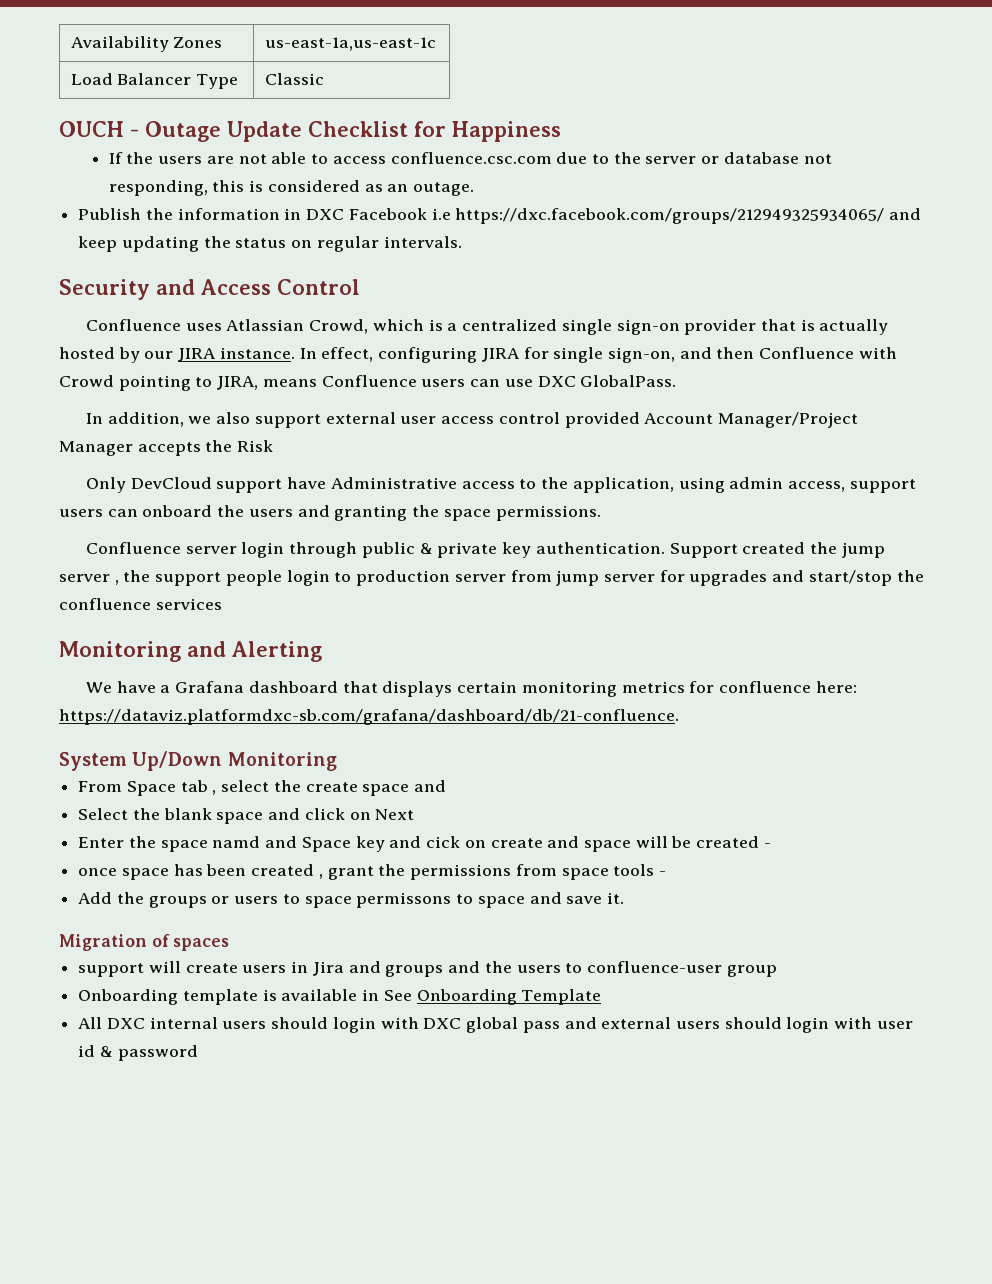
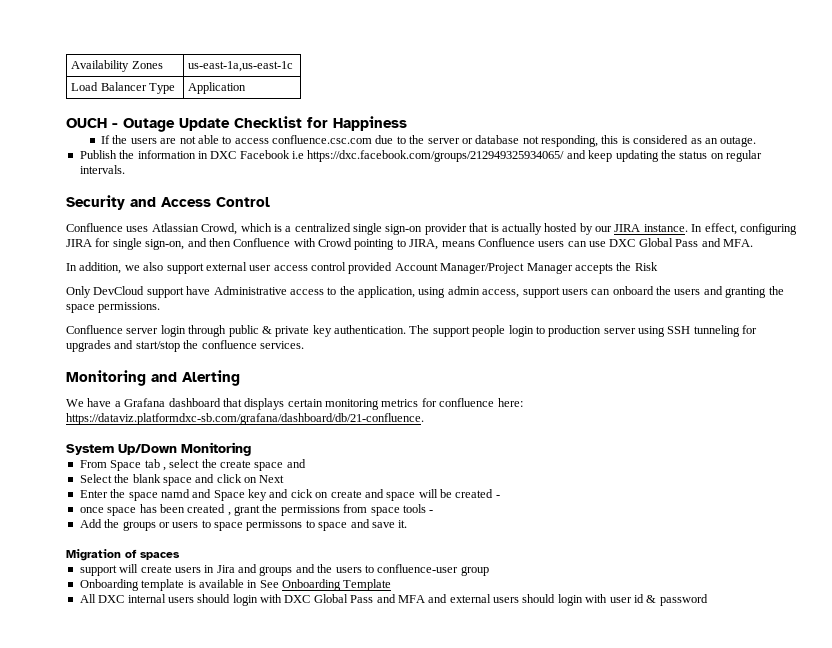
- Load Balancer Type | Classic
+ Load Balancer Type | Application
- In effect, configuring JIRA for single sign-on, and then Confluence with Crowd pointing to JIRA, means Confluence users can use DXC GlobalPass.
+ In effect, configuring JIRA for single sign-on, and then Confluence with Crowd pointing to JIRA, means Confluence users can use DXC Global Pass and MFA.
- Support created the jump server , the support people login to production server from jump server for upgrades and start/stop the confluence services
+ The support people login to production server using SSH tunneling for upgrades and start/stop the confluence services.
- All DXC internal users should login with DXC global pass and external users should login with user id & password
+ All DXC internal users should login with DXC Global Pass and MFA and external users should login with user id & password

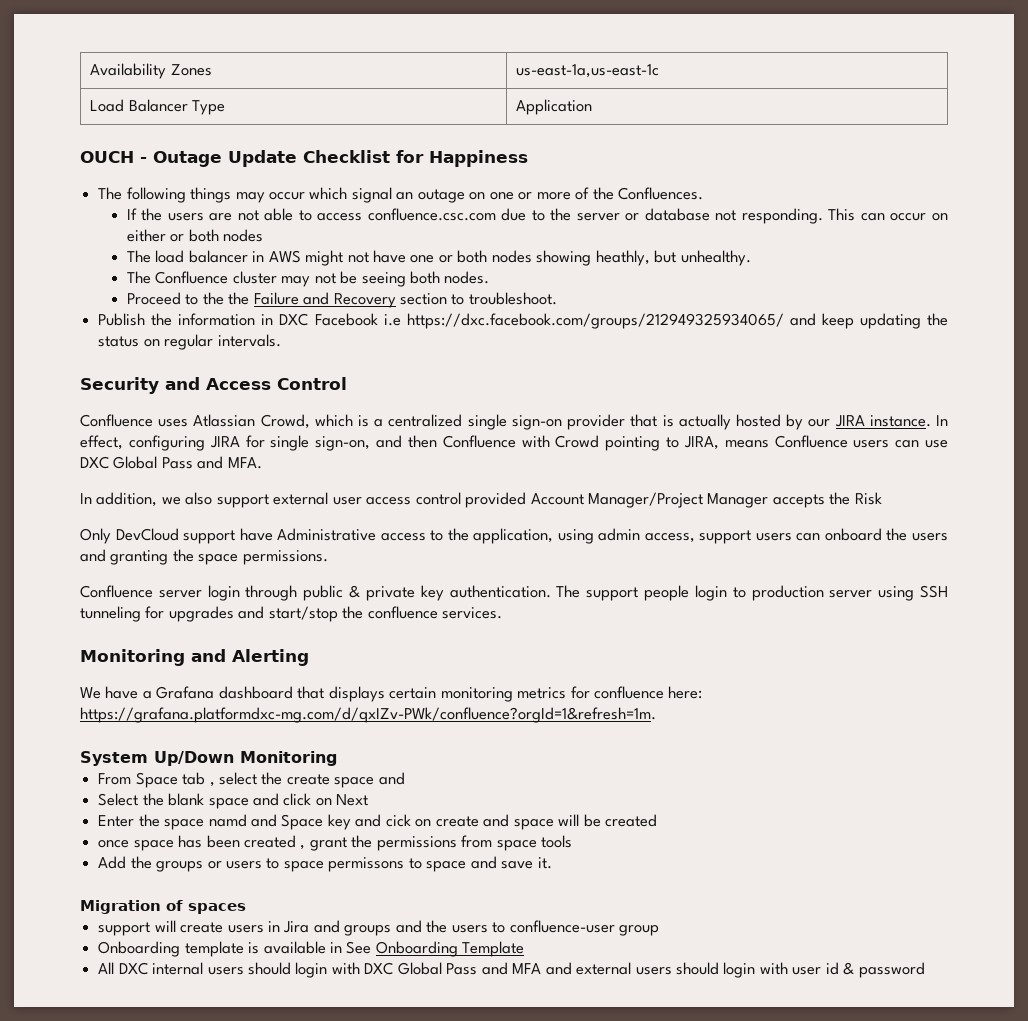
+ The following things may occur which signal an outage on one or more of the Confluences.
- If the users are not able to access confluence.csc.com due to the server or database not responding, this is considered as an outage.
+ If the users are not able to access confluence.csc.com due to the server or database not responding. This can occur on either or both nodes
+ The load balancer in AWS might not have one or both nodes showing heathly, but unhealthy.
+ The Confluence cluster may not be seeing both nodes.
+ Proceed to the the Failure and Recovery section to troubleshoot.
- We have a Grafana dashboard that displays certain monitoring metrics for confluence here: https://dataviz.platformdxc-sb.com/grafana/dashboard/db/21-confluence.
+ We have a Grafana dashboard that displays certain monitoring metrics for confluence here: https://grafana.platformdxc-mg.com/d/qxIZv-PWk/confluence?orgId=1&refresh=1m.
- Enter the space namd and Space key and cick on create and space will be created -
+ Enter the space namd and Space key and cick on create and space will be created
- once space has been created , grant the permissions from space tools -
+ once space has been created , grant the permissions from space tools

